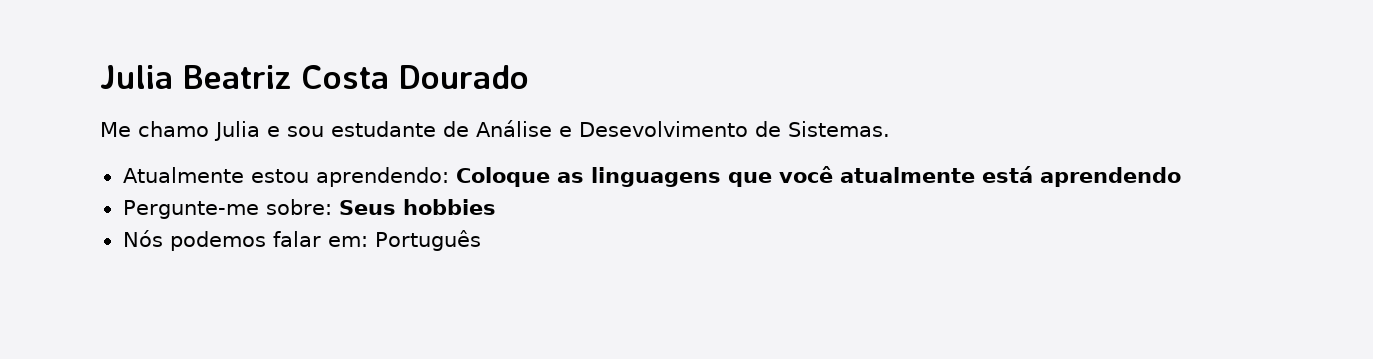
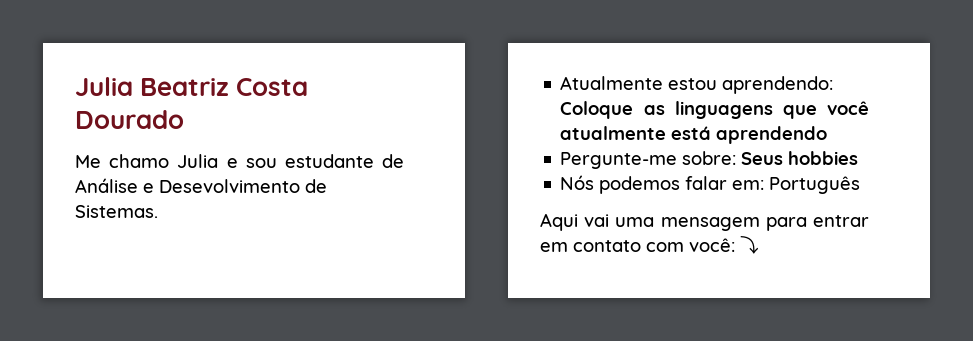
+ Aqui vai uma mensagem para entrar em contato com você: ⤵

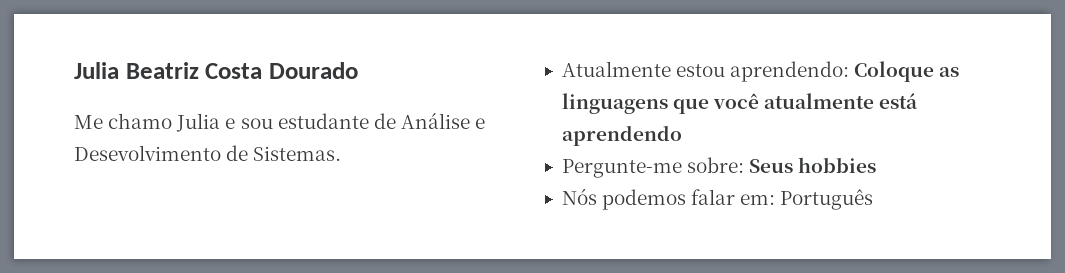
- Aqui vai uma mensagem para entrar em contato com você: ⤵

